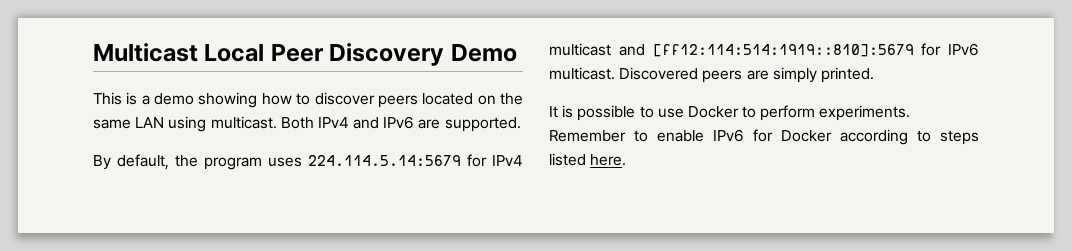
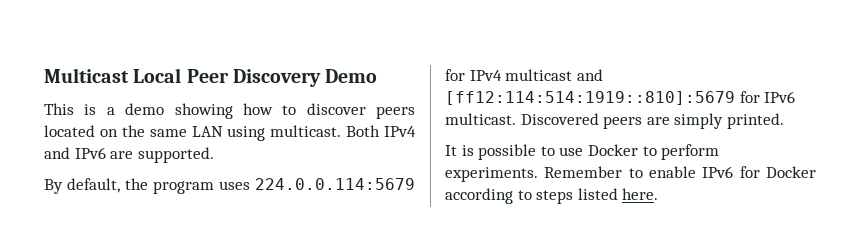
- By default, the program uses 224.114.5.14:5679 for IPv4 multicast and [ff12:114:514:1919::810]:5679 for IPv6 multicast.
+ By default, the program uses 224.0.0.114:5679 for IPv4 multicast and [ff12:114:514:1919::810]:5679 for IPv6 multicast.

